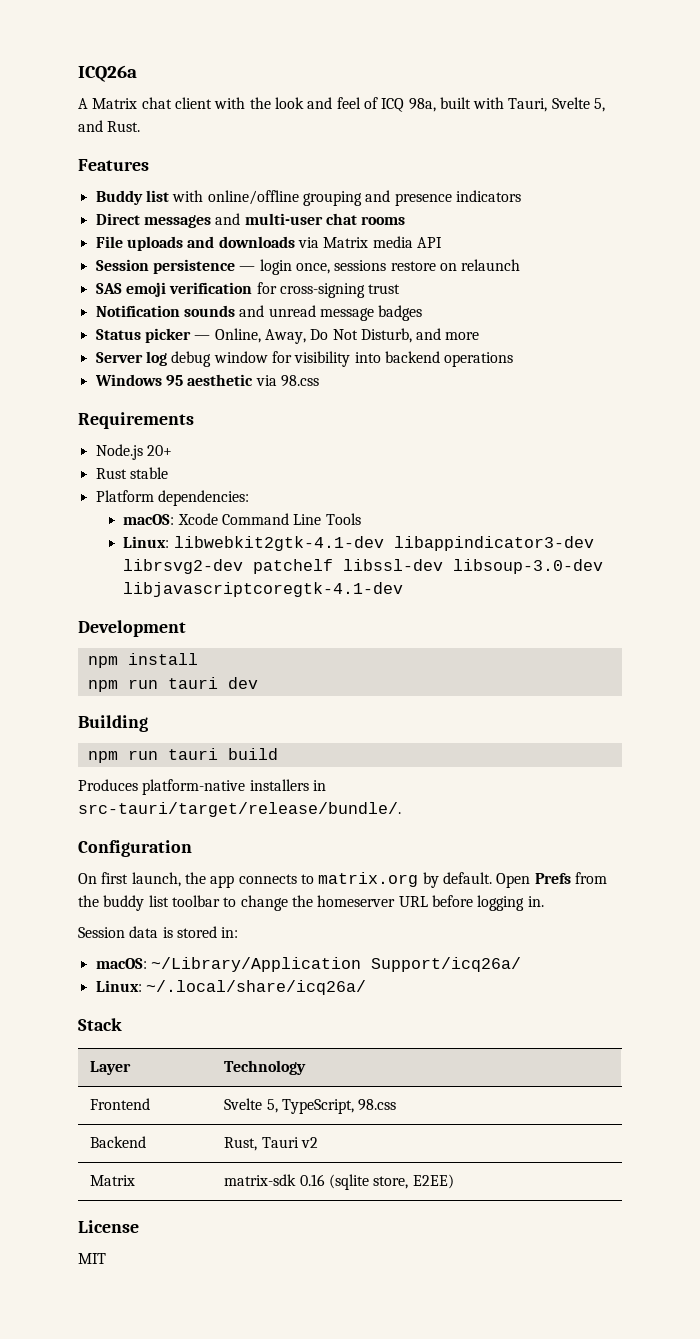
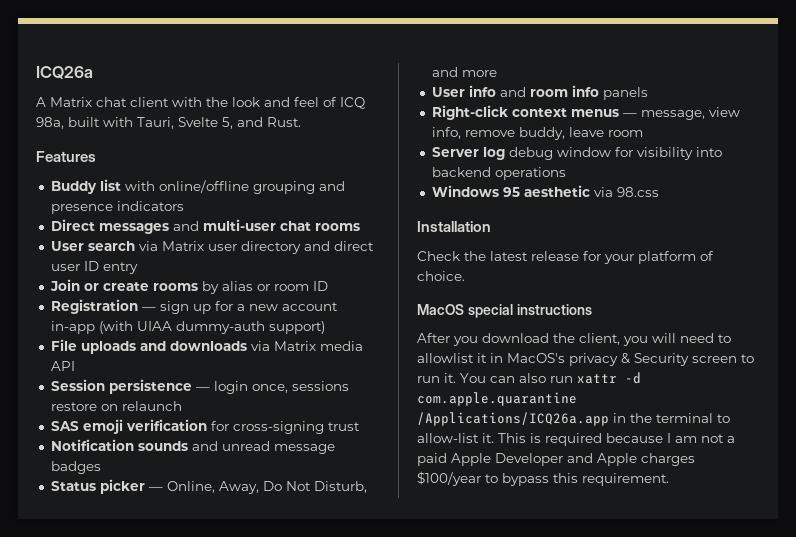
+ User search via Matrix user directory and direct user ID entry
+ Join or create rooms by alias or room ID
+ Registration — sign up for a new account in-app (with UIAA dummy-auth support)
+ User info and room info panels
+ Right-click context menus — message, view info, remove buddy, leave room
- Requirements
- Node.js 20+
- Rust stable
- Platform dependencies:
- macOS: Xcode Command Line Tools
- Linux: libwebkit2gtk-4.1-dev libappindicator3-dev librsvg2-dev patchelf libssl-dev libsoup-3.0-dev libjavascriptcoregtk-4.1-dev
- Development
- npm install
- npm run tauri dev
- Building
- npm run tauri build
- Produces platform-native installers in src-tauri/target/release/bundle/.
- Configuration
- On first launch, the app connects to matrix.org by default. Open Prefs from the buddy list toolbar to change the homeserver URL before logging in.
- Session data is stored in:
- macOS: ~/Library/Application Support/icq26a/
- Linux: ~/.local/share/icq26a/
- Stack
- Layer | Technology
- Frontend | Svelte 5, TypeScript, 98.css
- Backend | Rust, Tauri v2
- Matrix | matrix-sdk 0.16 (sqlite store, E2EE)
- License
- MIT
+ Installation
+ Check the latest release for your platform of choice.
+ MacOS special instructions
+ After you download the client, you will need to allowlist it in MacOS's privacy & Security screen to run it. You can also run xattr -d com.apple.quarantine /Applications/ICQ26a.app in the terminal to allow-list it. This is required because I am not a paid Apple Developer and Apple charges $100/year to bypass this requirement.

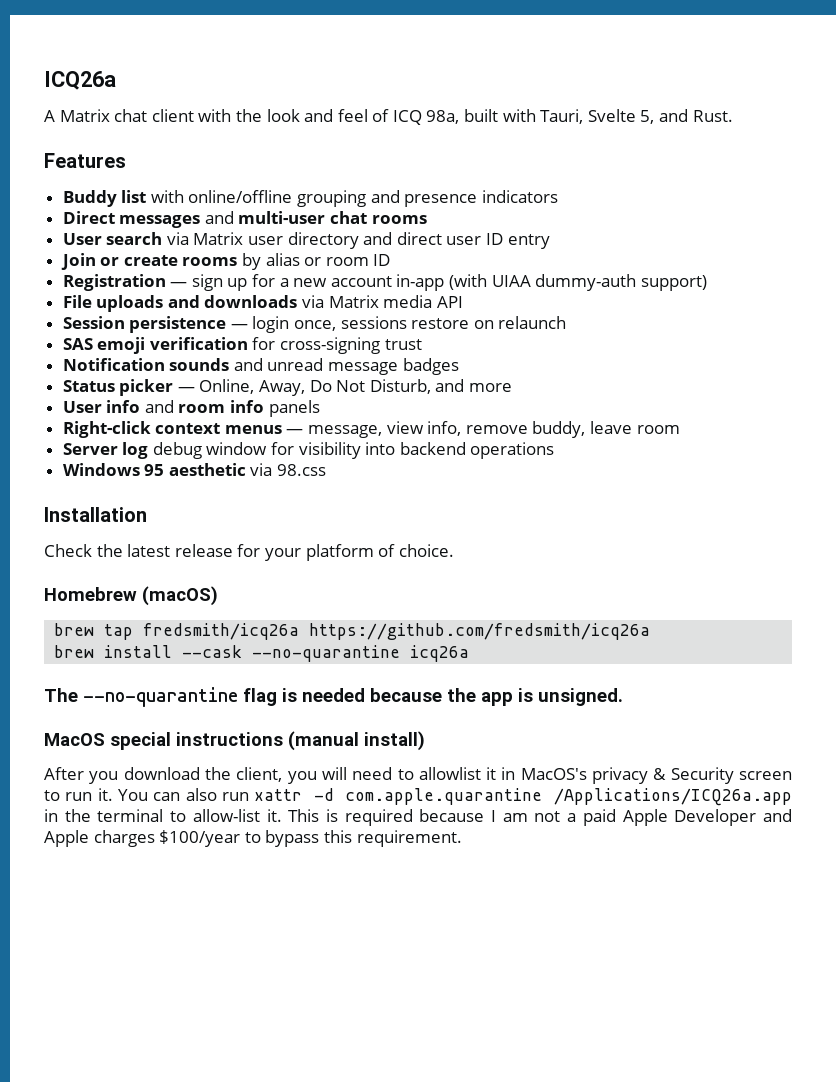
+ Homebrew (macOS)
+ brew tap fredsmith/icq26a https://github.com/fredsmith/icq26a
+ brew install --cask --no-quarantine icq26a
+ The --no-quarantine flag is needed because the app is unsigned.
- MacOS special instructions
+ MacOS special instructions (manual install)

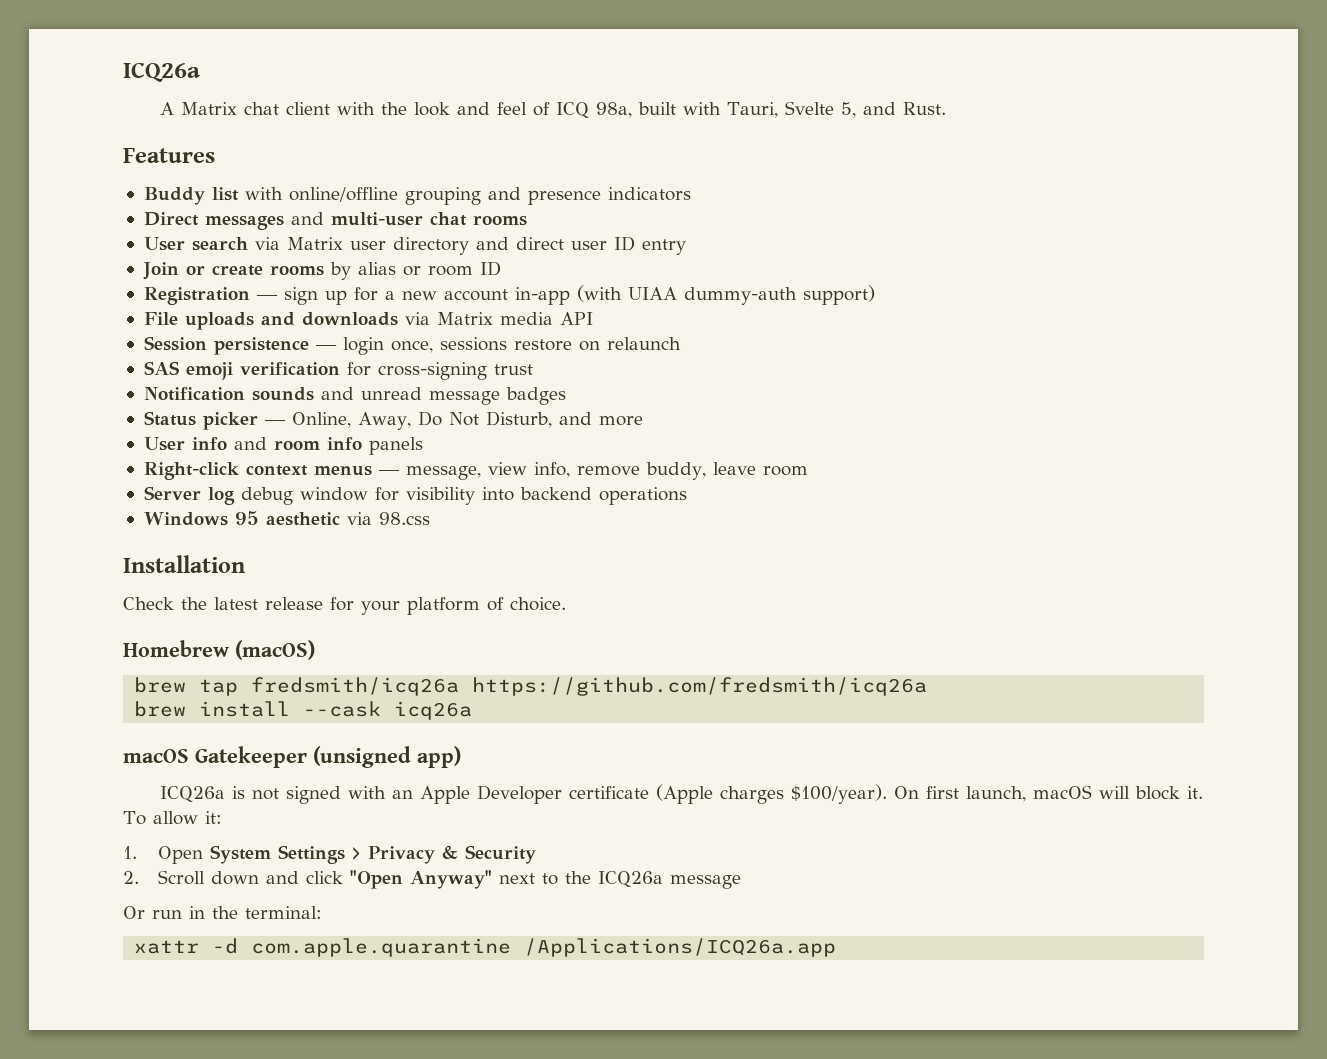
- brew install --cask --no-quarantine icq26a
+ brew install --cask icq26a
- The --no-quarantine flag is needed because the app is unsigned.
- MacOS special instructions (manual install)
- After you download the client, you will need to allowlist it in MacOS's privacy & Security screen to run it. You can also run xattr -d com.apple.quarantine /Applications/ICQ26a.app in the terminal to allow-list it. This is required because I am not a paid Apple Developer and Apple charges $100/year to bypass this requirement.
+ macOS Gatekeeper (unsigned app)
+ ICQ26a is not signed with an Apple Developer certificate (Apple charges $100/year). On first launch, macOS will block it. To allow it:
+ 1. Open System Settings > Privacy & Security
+ 2. Scroll down and click "Open Anyway" next to the ICQ26a message
+ Or run in the terminal:
+ xattr -d com.apple.quarantine /Applications/ICQ26a.app

